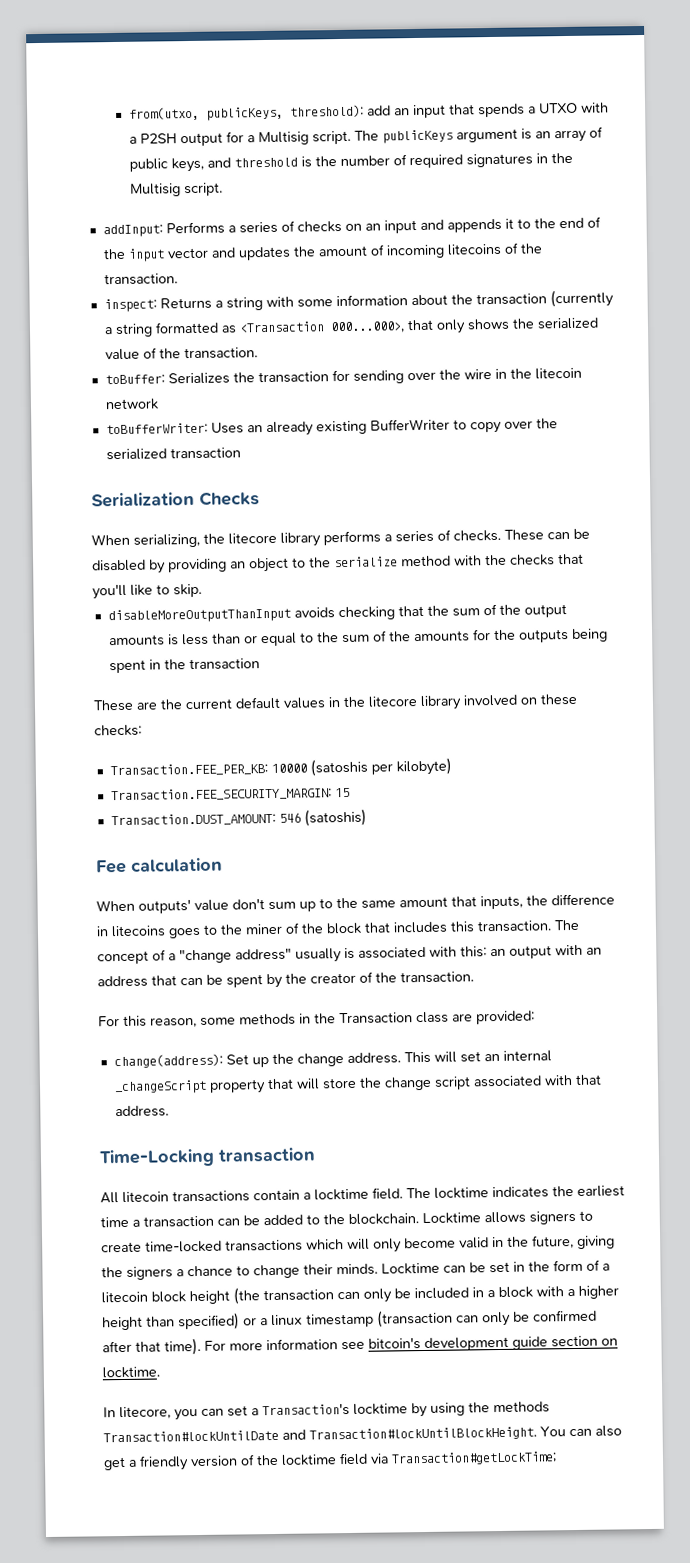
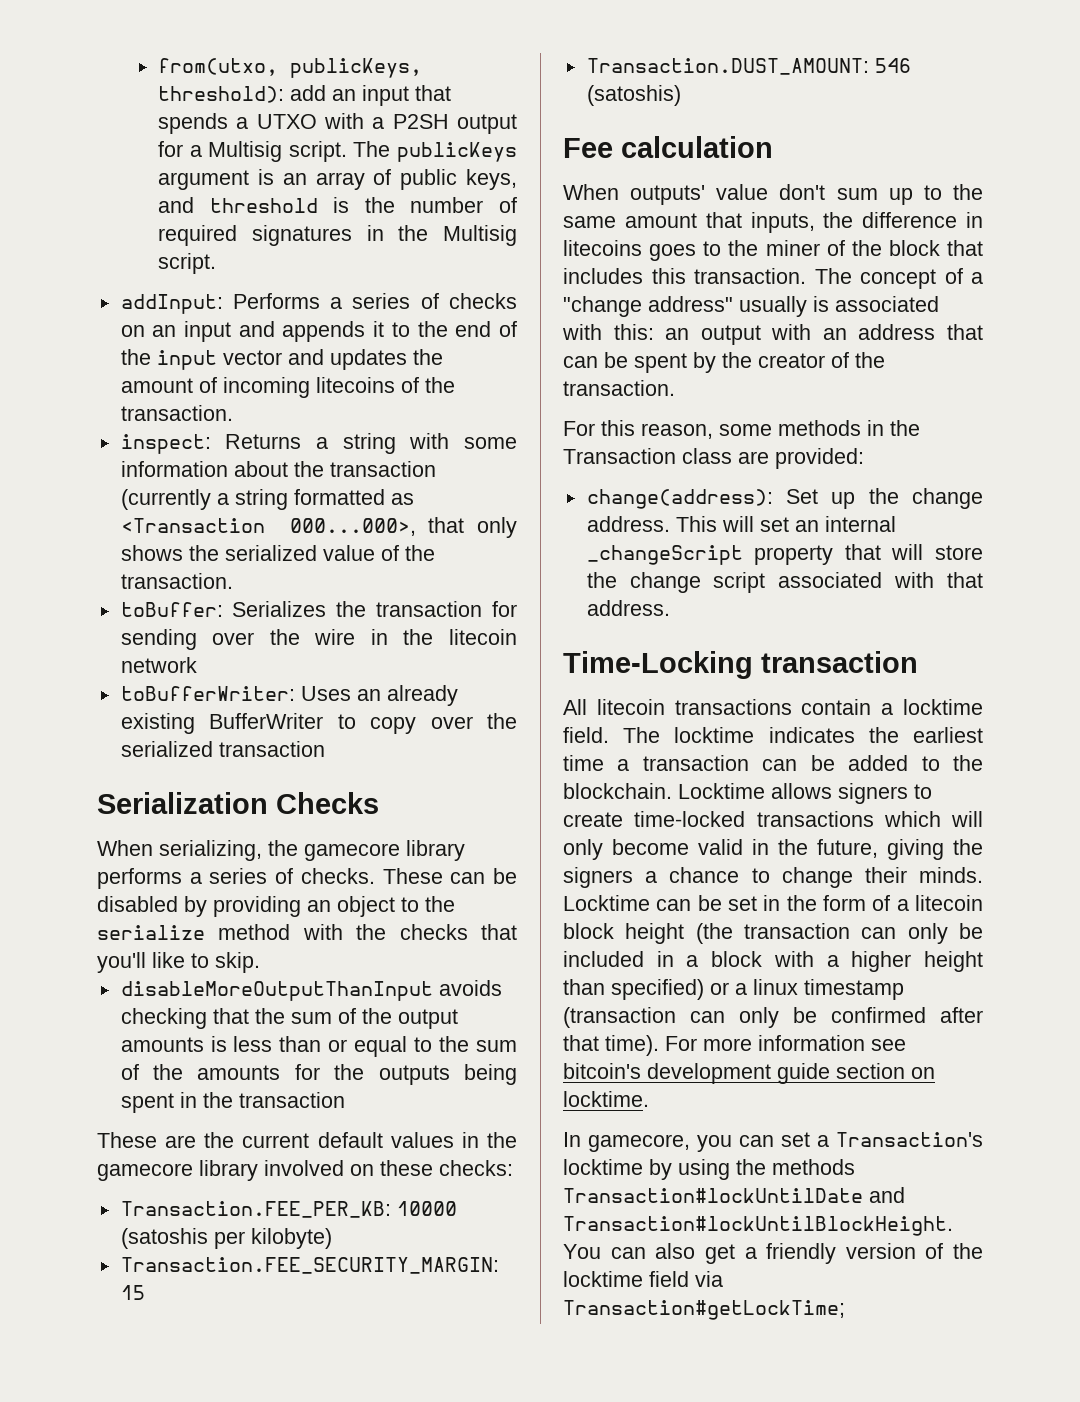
- When serializing, the litecore library performs a series of checks.
+ When serializing, the gamecore library performs a series of checks.
- These are the current default values in the litecore library involved on these checks:
+ These are the current default values in the gamecore library involved on these checks:
- In litecore, you can set a Transaction's locktime by using the methods Transaction#lockUntilDate and Transaction#lockUntilBlockHeight.
+ In gamecore, you can set a Transaction's locktime by using the methods Transaction#lockUntilDate and Transaction#lockUntilBlockHeight.

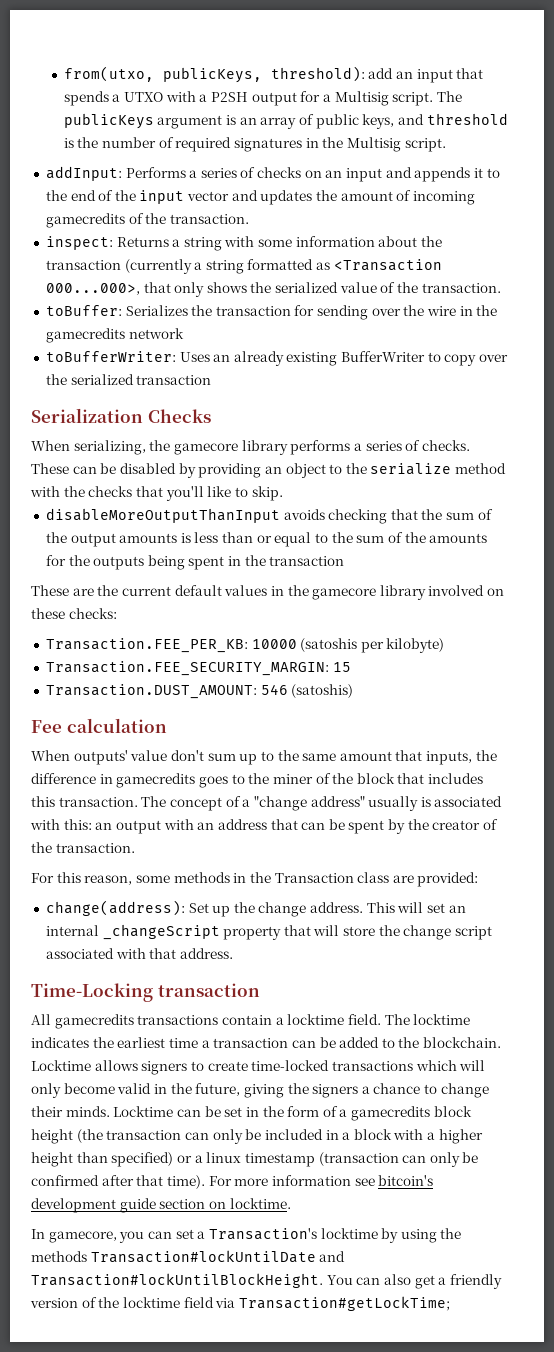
- addInput: Performs a series of checks on an input and appends it to the end of the input vector and updates the amount of incoming litecoins of the transaction.
+ addInput: Performs a series of checks on an input and appends it to the end of the input vector and updates the amount of incoming gamecredits of the transaction.
- toBuffer: Serializes the transaction for sending over the wire in the litecoin network
+ toBuffer: Serializes the transaction for sending over the wire in the gamecredits network
- When outputs' value don't sum up to the same amount that inputs, the difference in litecoins goes to the miner of the block that includes this transaction.
+ When outputs' value don't sum up to the same amount that inputs, the difference in gamecredits goes to the miner of the block that includes this transaction.
- All litecoin transactions contain a locktime field.
+ All gamecredits transactions contain a locktime field.
- Locktime can be set in the form of a litecoin block height (the transaction can only be included in a block with a higher height than specified) or a linux timestamp (transaction can only be confirmed after that time).
+ Locktime can be set in the form of a gamecredits block height (the transaction can only be included in a block with a higher height than specified) or a linux timestamp (transaction can only be confirmed after that time).

